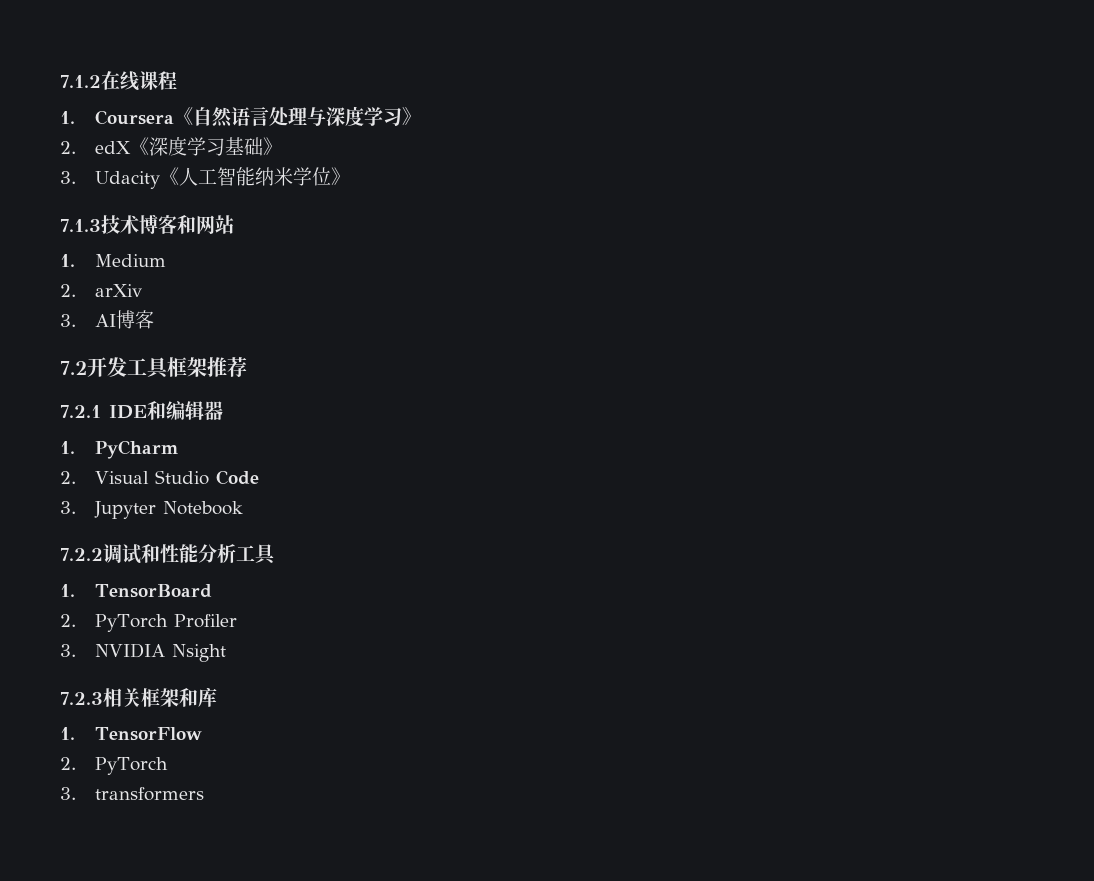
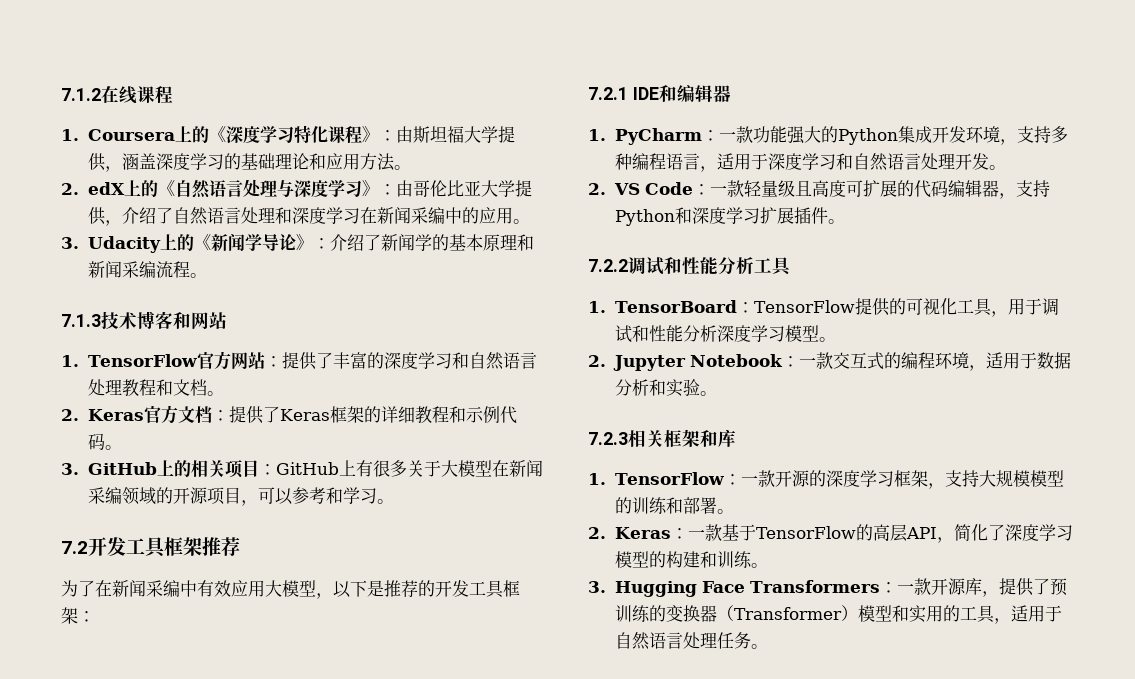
- 1. Coursera《自然语言处理与深度学习》
- 2. edX《深度学习基础》
- 3. Udacity《人工智能纳米学位》
+ 1. Coursera上的《深度学习特化课程》：由斯坦福大学提供，涵盖深度学习的基础理论和应用方法。
+ 2. edX上的《自然语言处理与深度学习》：由哥伦比亚大学提供，介绍了自然语言处理和深度学习在新闻采编中的应用。
+ 3. Udacity上的《新闻学导论》：介绍了新闻学的基本原理和新闻采编流程。
- 1. Medium
- 2. arXiv
- 3. AI博客
+ 1. TensorFlow官方网站：提供了丰富的深度学习和自然语言处理教程和文档。
+ 2. Keras官方文档：提供了Keras框架的详细教程和示例代码。
+ 3. GitHub上的相关项目：GitHub上有很多关于大模型在新闻采编领域的开源项目，可以参考和学习。
+ 为了在新闻采编中有效应用大模型，以下是推荐的开发工具框架：
- 1. PyCharm
- 2. Visual Studio Code
- 3. Jupyter Notebook
+ 1. PyCharm：一款功能强大的Python集成开发环境，支持多种编程语言，适用于深度学习和自然语言处理开发。
+ 2. VS Code：一款轻量级且高度可扩展的代码编辑器，支持Python和深度学习扩展插件。
- 1. TensorBoard
- 2. PyTorch Profiler
- 3. NVIDIA Nsight
+ 1. TensorBoard：TensorFlow提供的可视化工具，用于调试和性能分析深度学习模型。
+ 2. Jupyter Notebook：一款交互式的编程环境，适用于数据分析和实验。
- 1. TensorFlow
- 2. PyTorch
- 3. transformers
+ 1. TensorFlow：一款开源的深度学习框架，支持大规模模型的训练和部署。
+ 2. Keras：一款基于TensorFlow的高层API，简化了深度学习模型的构建和训练。
+ 3. Hugging Face Transformers：一款开源库，提供了预训练的变换器（Transformer）模型和实用的工具，适用于自然语言处理任务。

